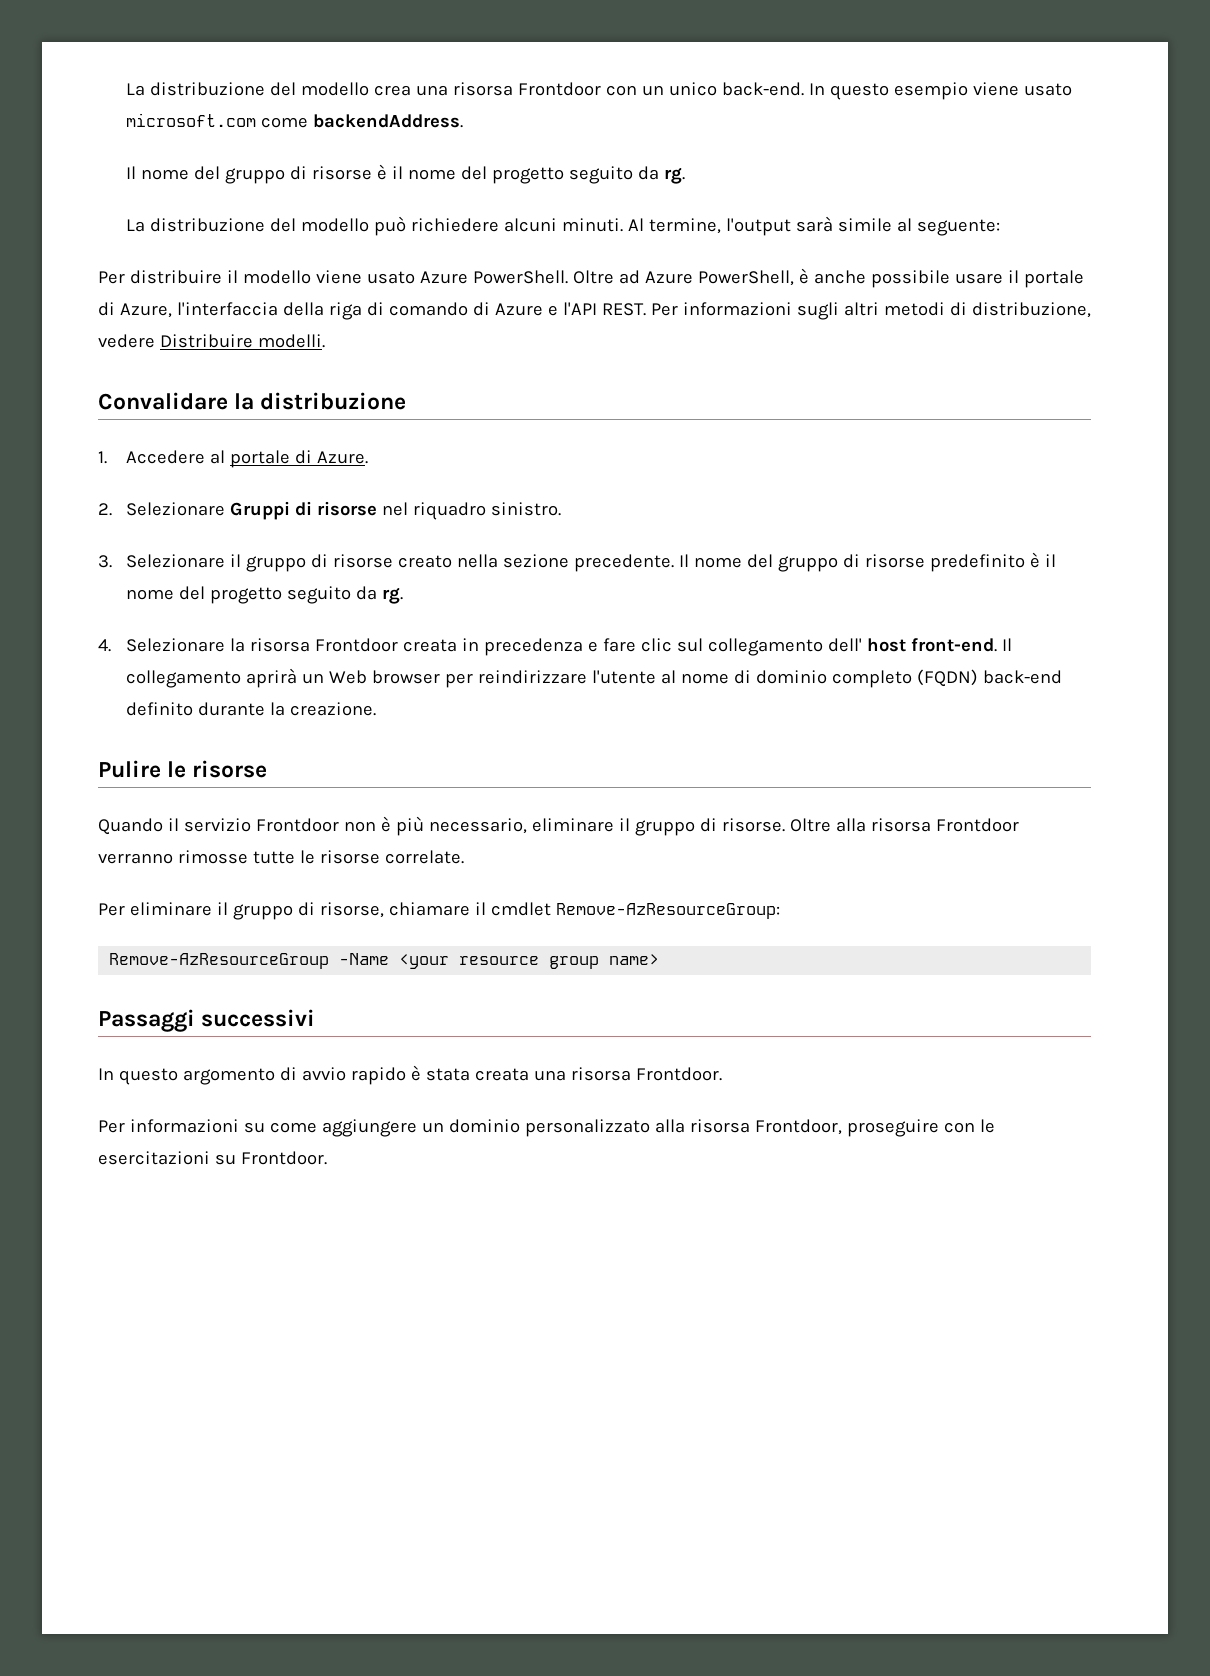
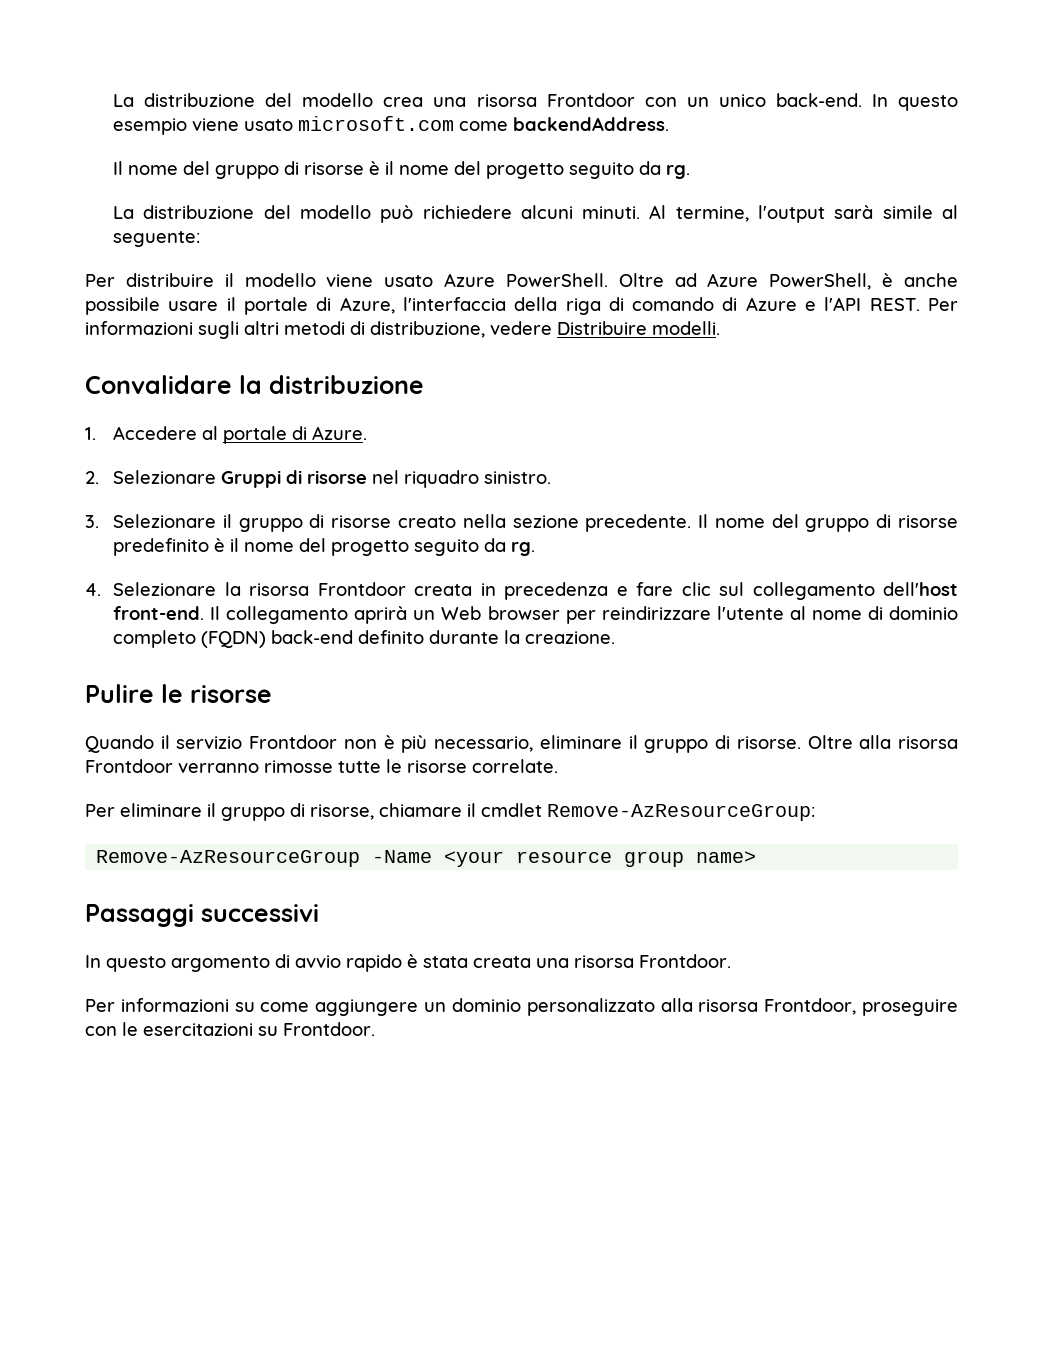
- 4. Selezionare la risorsa Frontdoor creata in precedenza e fare clic sul collegamento dell' host front-end.
+ 4. Selezionare la risorsa Frontdoor creata in precedenza e fare clic sul collegamento dell'host front-end.

